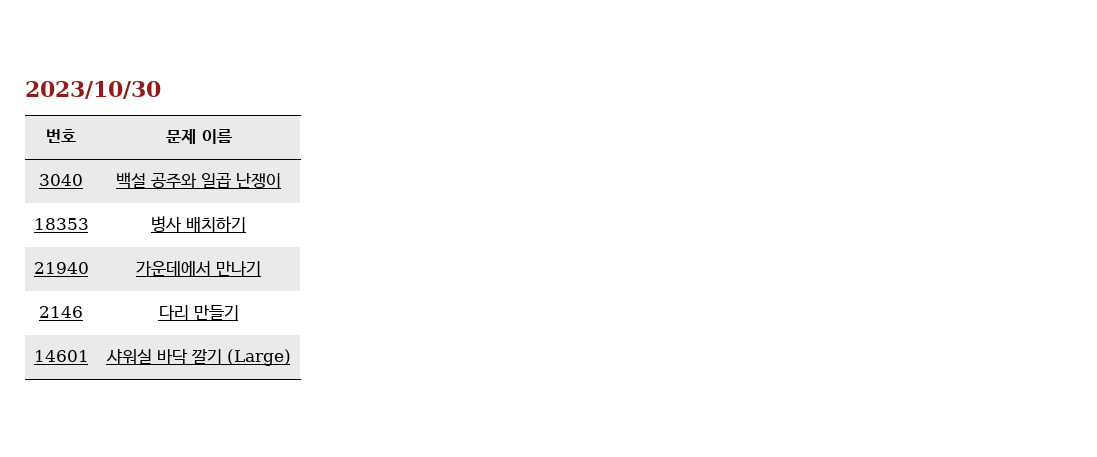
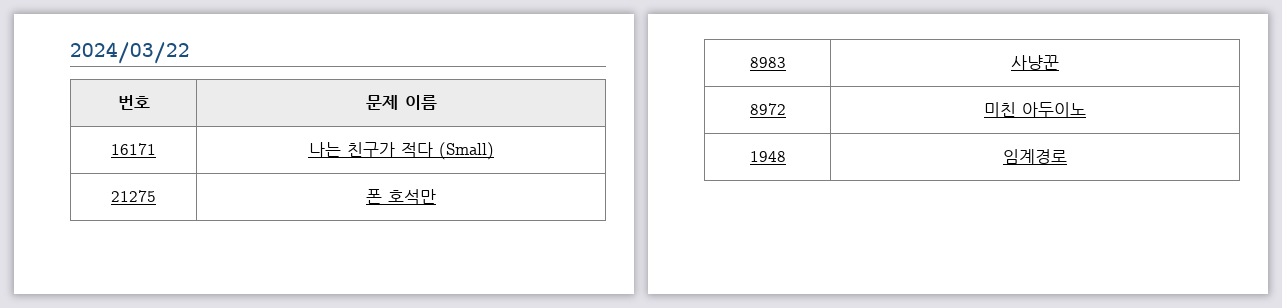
- 2023/10/30
+ 2024/03/22
- 3040 | 백설 공주와 일곱 난쟁이
- 18353 | 병사 배치하기
- 21940 | 가운데에서 만나기
- 2146 | 다리 만들기
- 14601 | 샤워실 바닥 깔기 (Large)
+ 16171 | 나는 친구가 적다 (Small)
+ 21275 | 폰 호석만
+ 8983 | 사냥꾼
+ 8972 | 미친 아두이노
+ 1948 | 임계경로

